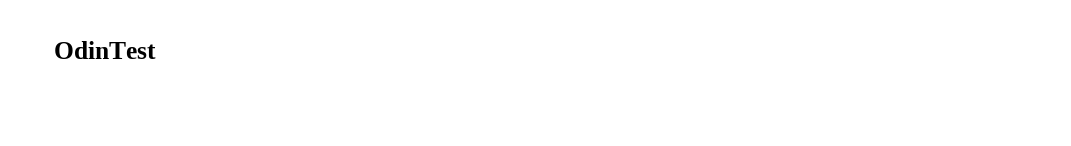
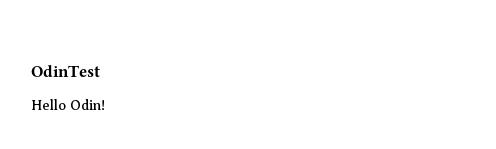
+ Hello Odin!

